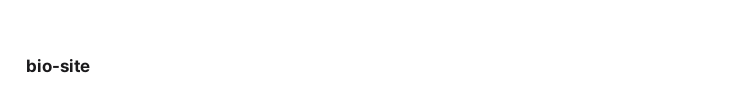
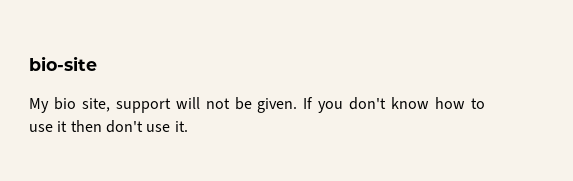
+ My bio site, support will not be given. If you don't know how to use it then don't use it.

